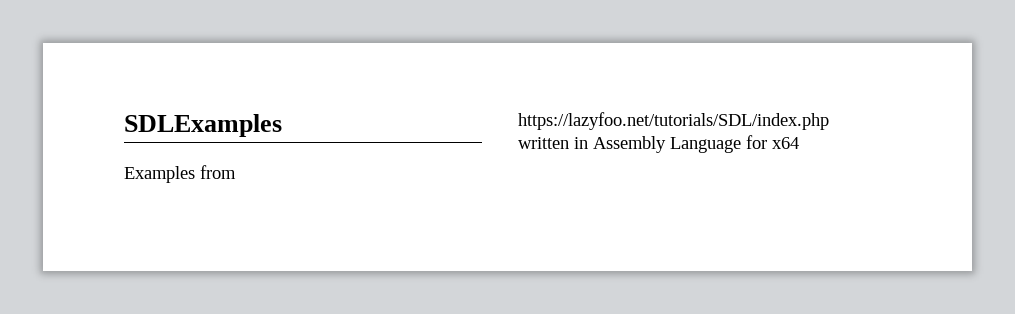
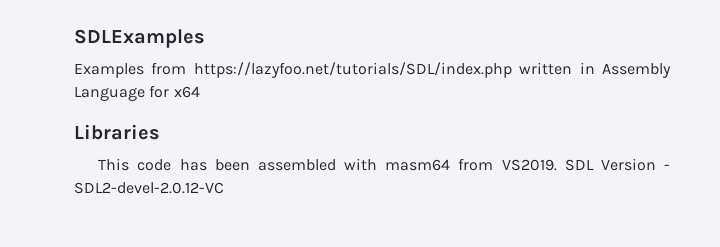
+ Libraries
+ This code has been assembled with masm64 from VS2019. SDL Version - SDL2-devel-2.0.12-VC

